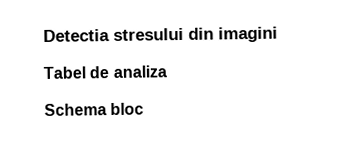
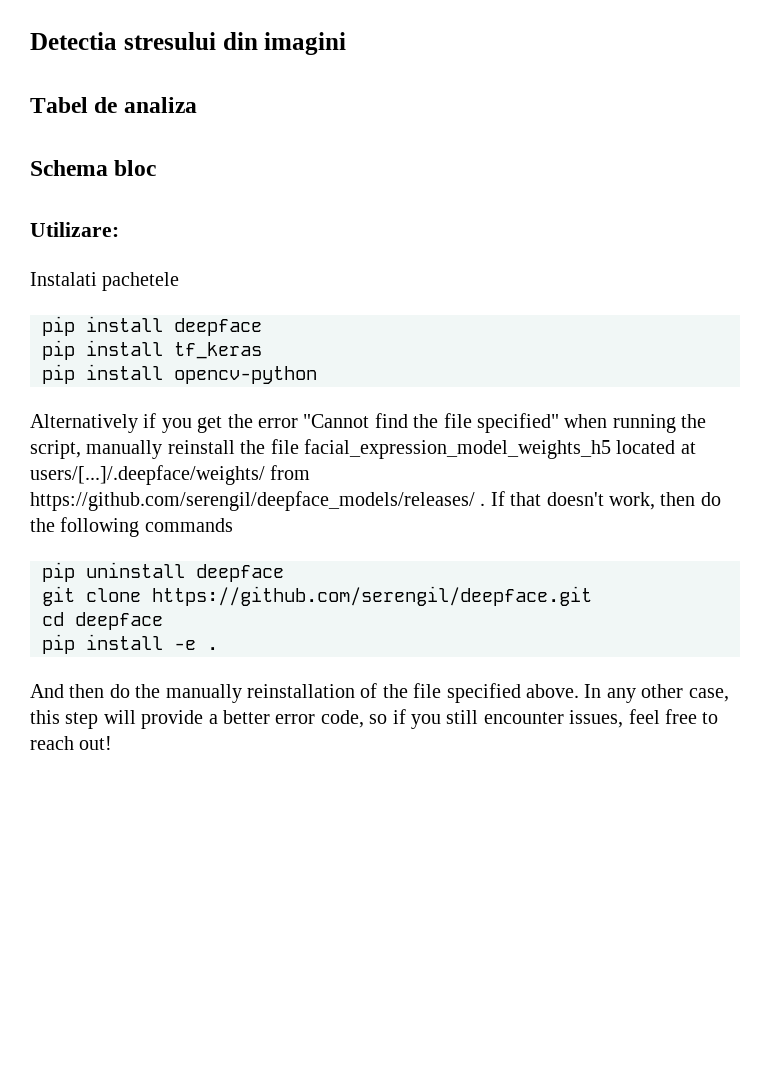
+ Utilizare:
+ Instalati pachetele
+ pip install deepface
+ pip install tf_keras
+ pip install opencv-python
+ Alternatively if you get the error "Cannot find the file specified" when running the script, manually reinstall the file facial_expression_model_weights_h5 located at users/[...]/.deepface/weights/ from https://github.com/serengil/deepface_models/releases/ . If that doesn't work, then do the following commands
+ pip uninstall deepface
+ git clone https://github.com/serengil/deepface.git
+ cd deepface
+ pip install -e .
+ And then do the manually reinstallation of the file specified above. In any other case, this step will provide a better error code, so if you still encounter issues, feel free to reach out!

